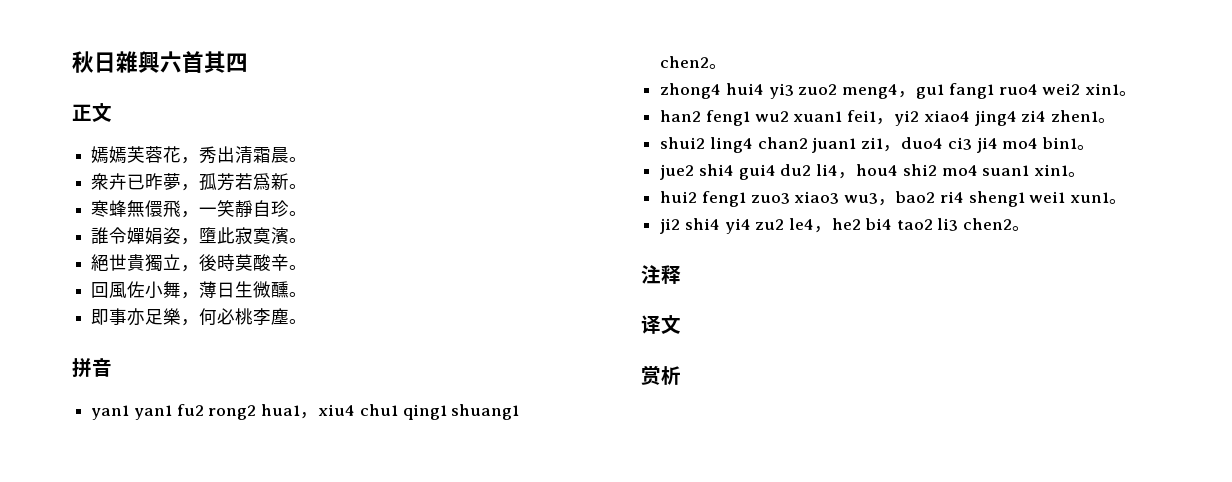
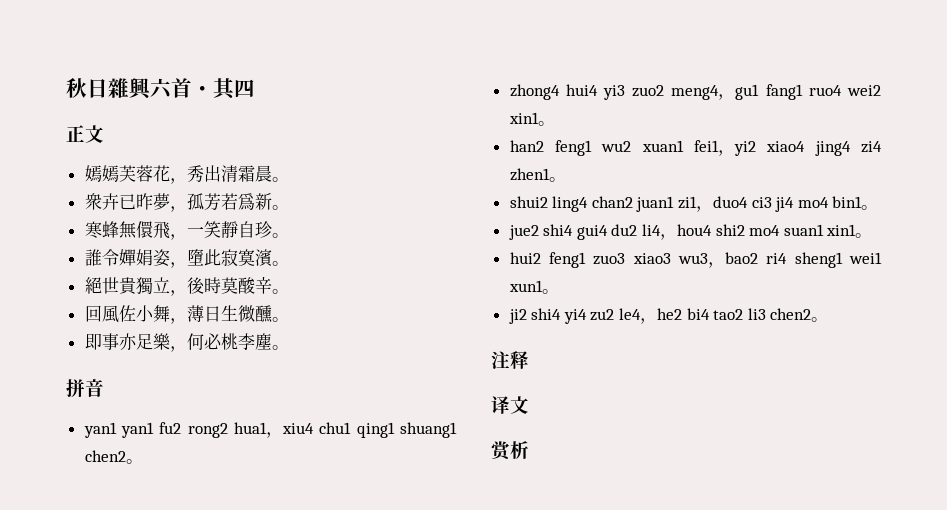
- 秋日雜興六首其四
+ 秋日雜興六首・其四

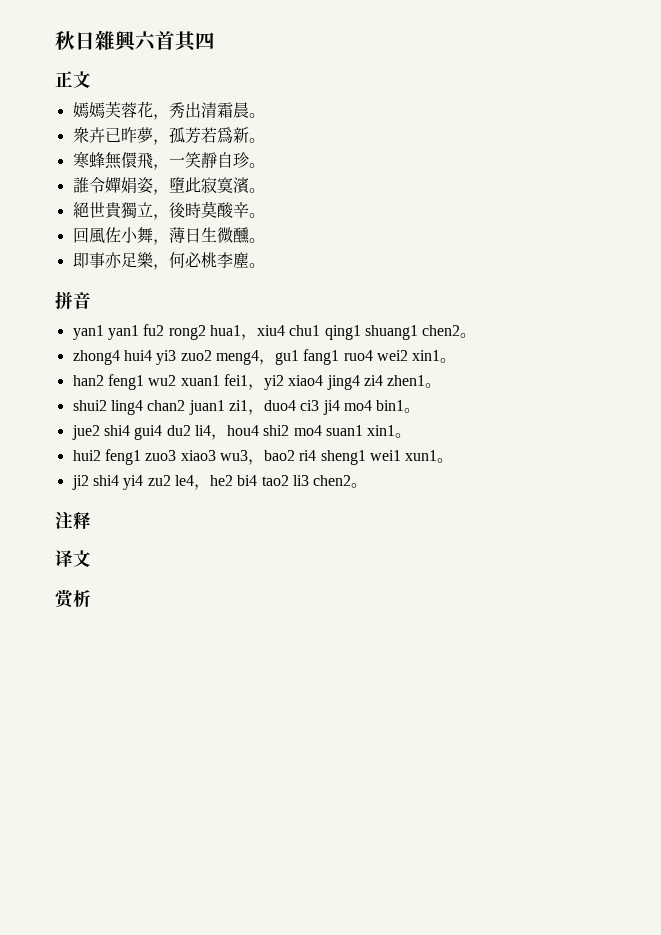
- 秋日雜興六首・其四
+ 秋日雜興六首其四

